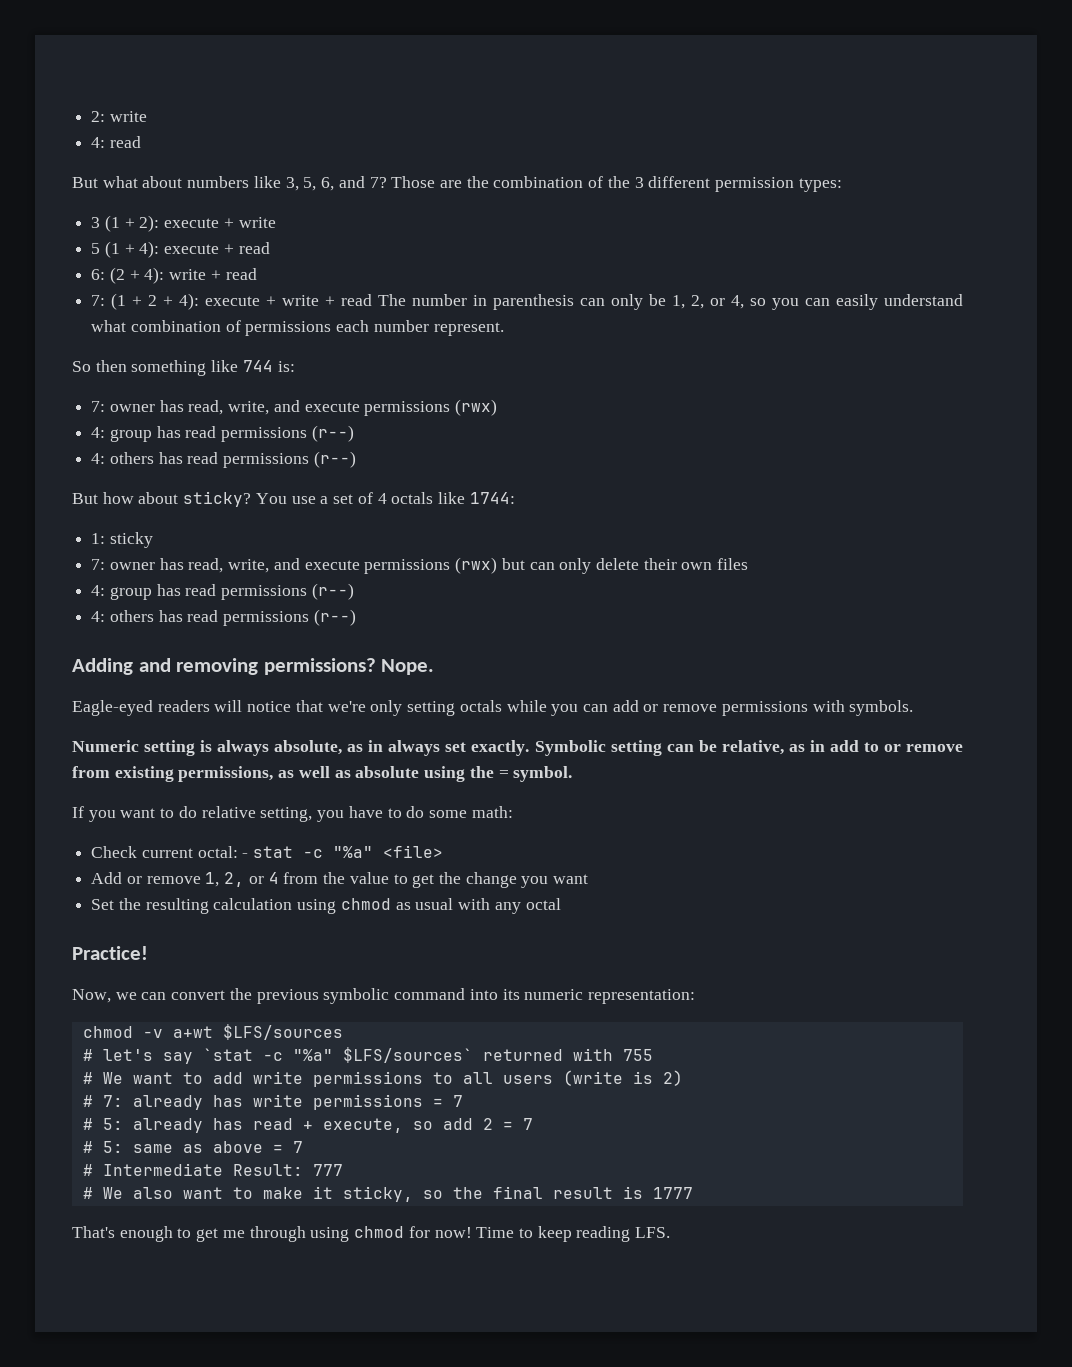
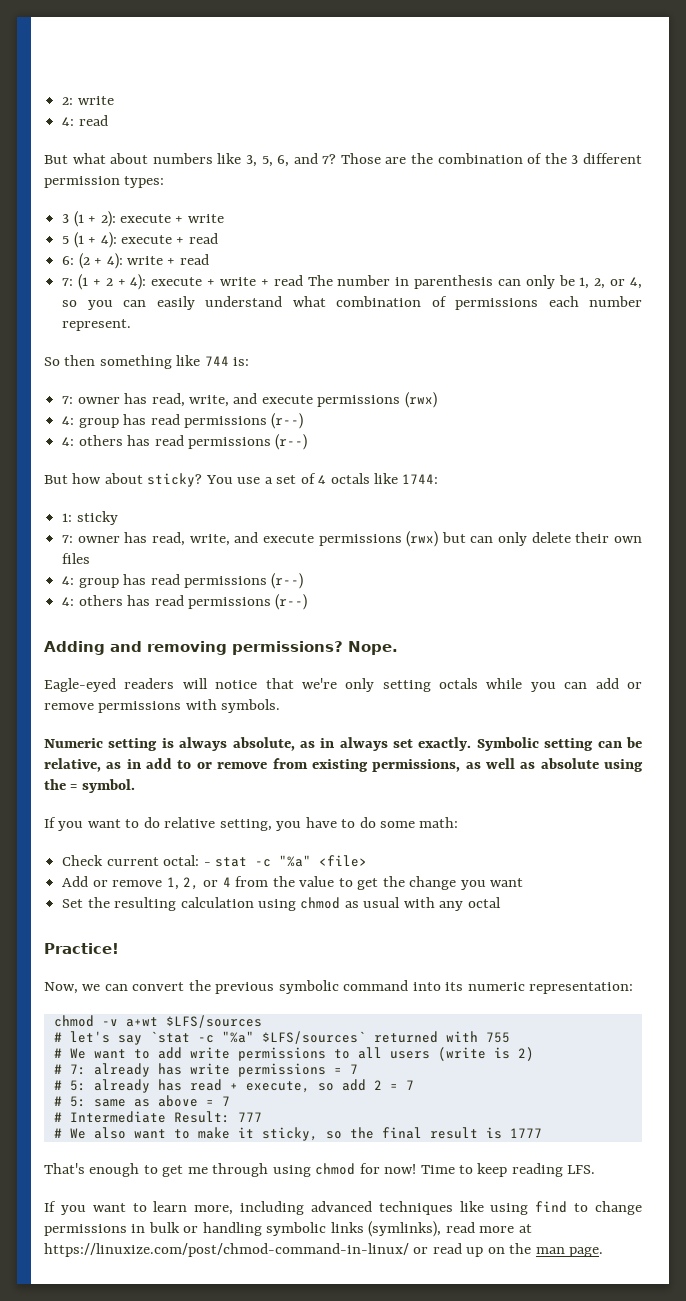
+ If you want to learn more, including advanced techniques like using find to change permissions in bulk or handling symbolic links (symlinks), read more at https://linuxize.com/post/chmod-command-in-linux/ or read up on the man page.

